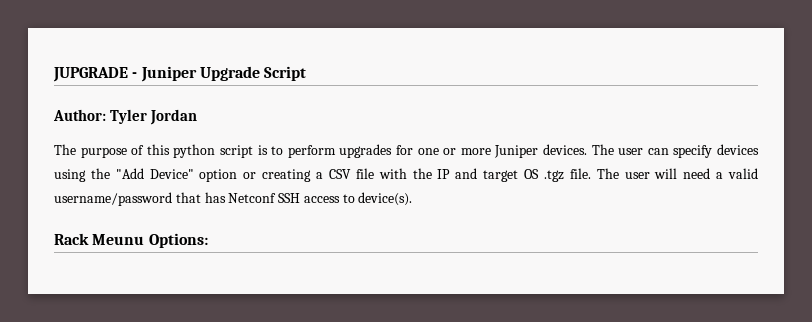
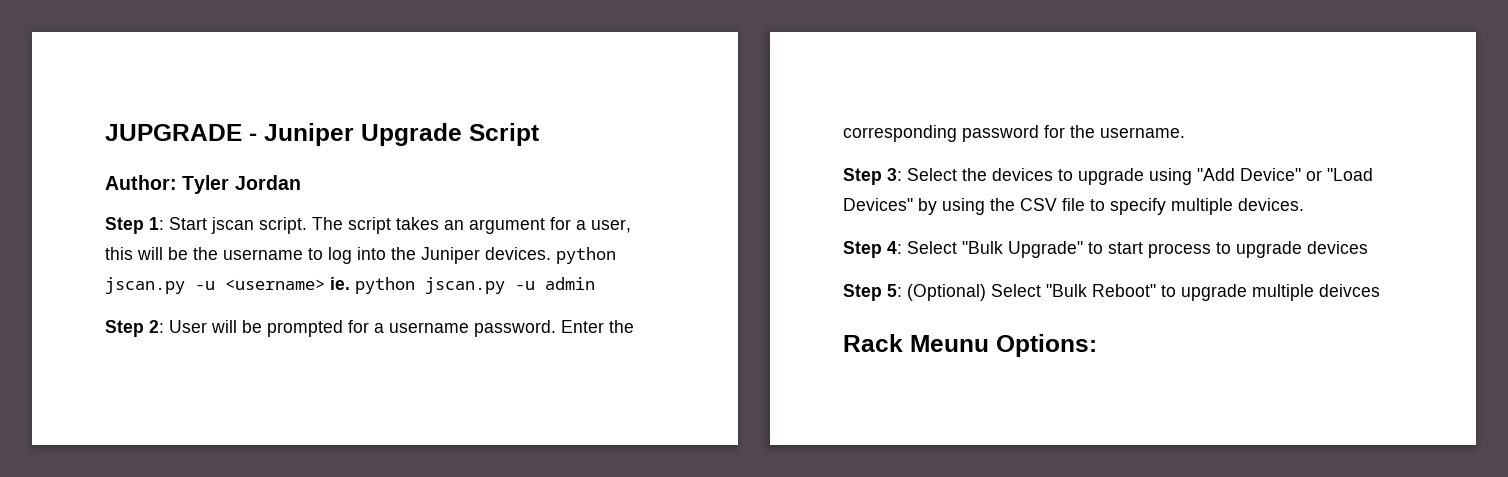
- The purpose of this python script is to perform upgrades for one or more Juniper devices. The user can specify devices using the "Add Device" option or creating a CSV file with the IP and target OS .tgz file. The user will need a valid username/password that has Netconf SSH access to device(s).
+ Step 1: Start jscan script. The script takes an argument for a user, this will be the username to log into the Juniper devices. python jscan.py -u <username> ie. python jscan.py -u admin
+ Step 2: User will be prompted for a username password. Enter the corresponding password for the username.
+ Step 3: Select the devices to upgrade using "Add Device" or "Load Devices" by using the CSV file to specify multiple devices.
+ Step 4: Select "Bulk Upgrade" to start process to upgrade devices
+ Step 5: (Optional) Select "Bulk Reboot" to upgrade multiple deivces

